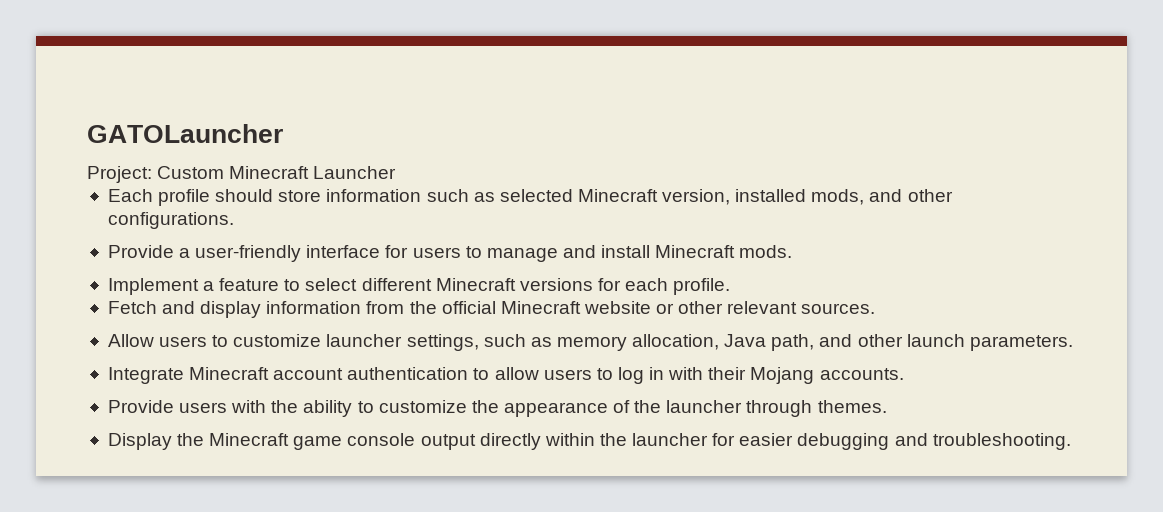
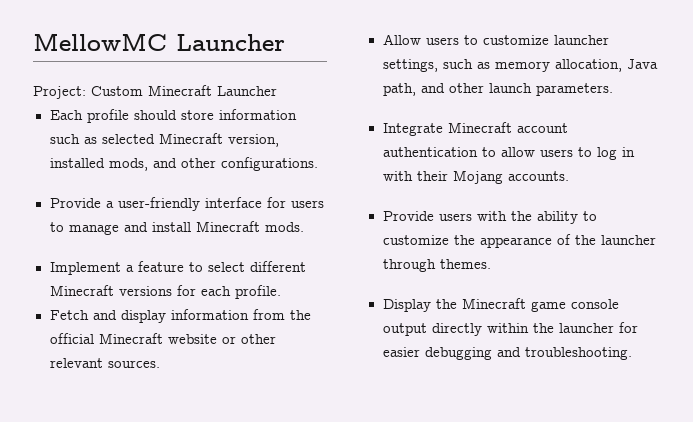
- GATOLauncher
+ MellowMC Launcher

